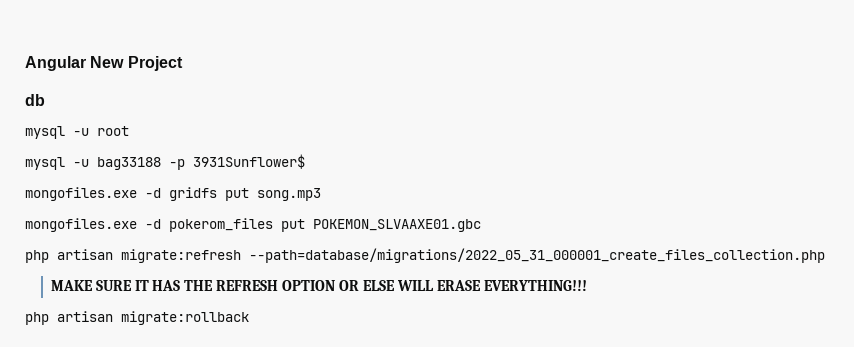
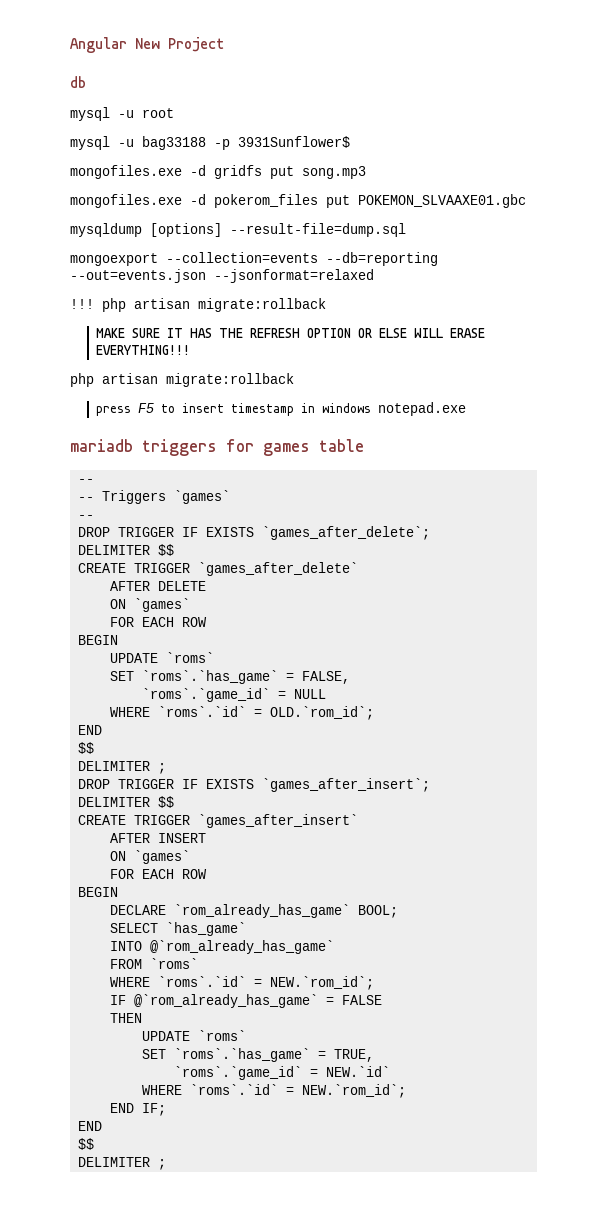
- php artisan migrate:refresh --path=database/migrations/2022_05_31_000001_create_files_collection.php
+ mysqldump [options] --result-file=dump.sql
+ mongoexport --collection=events --db=reporting --out=events.json --jsonformat=relaxed
+ !!! php artisan migrate:rollback
+ press F5 to insert timestamp in windows notepad.exe
+ mariadb triggers for games table
+ --
+ -- Triggers `games`
+ --
+ DROP TRIGGER IF EXISTS `games_after_delete`;
+ DELIMITER $$
+ CREATE TRIGGER `games_after_delete`
+ AFTER DELETE
+ ON `games`
+ FOR EACH ROW
+ BEGIN
+ UPDATE `roms`
+ SET `roms`.`has_game` = FALSE,
+ `roms`.`game_id` = NULL
+ WHERE `roms`.`id` = OLD.`rom_id`;
+ END
+ $$
+ DELIMITER ;
+ DROP TRIGGER IF EXISTS `games_after_insert`;
+ DELIMITER $$
+ CREATE TRIGGER `games_after_insert`
+ AFTER INSERT
+ ON `games`
+ FOR EACH ROW
+ BEGIN
+ DECLARE `rom_already_has_game` BOOL;
+ SELECT `has_game`
+ INTO @`rom_already_has_game`
+ FROM `roms`
+ WHERE `roms`.`id` = NEW.`rom_id`;
+ IF @`rom_already_has_game` = FALSE
+ THEN
+ UPDATE `roms`
+ SET `roms`.`has_game` = TRUE,
+ `roms`.`game_id` = NEW.`id`
+ WHERE `roms`.`id` = NEW.`rom_id`;
+ END IF;
+ END
+ $$
+ DELIMITER ;

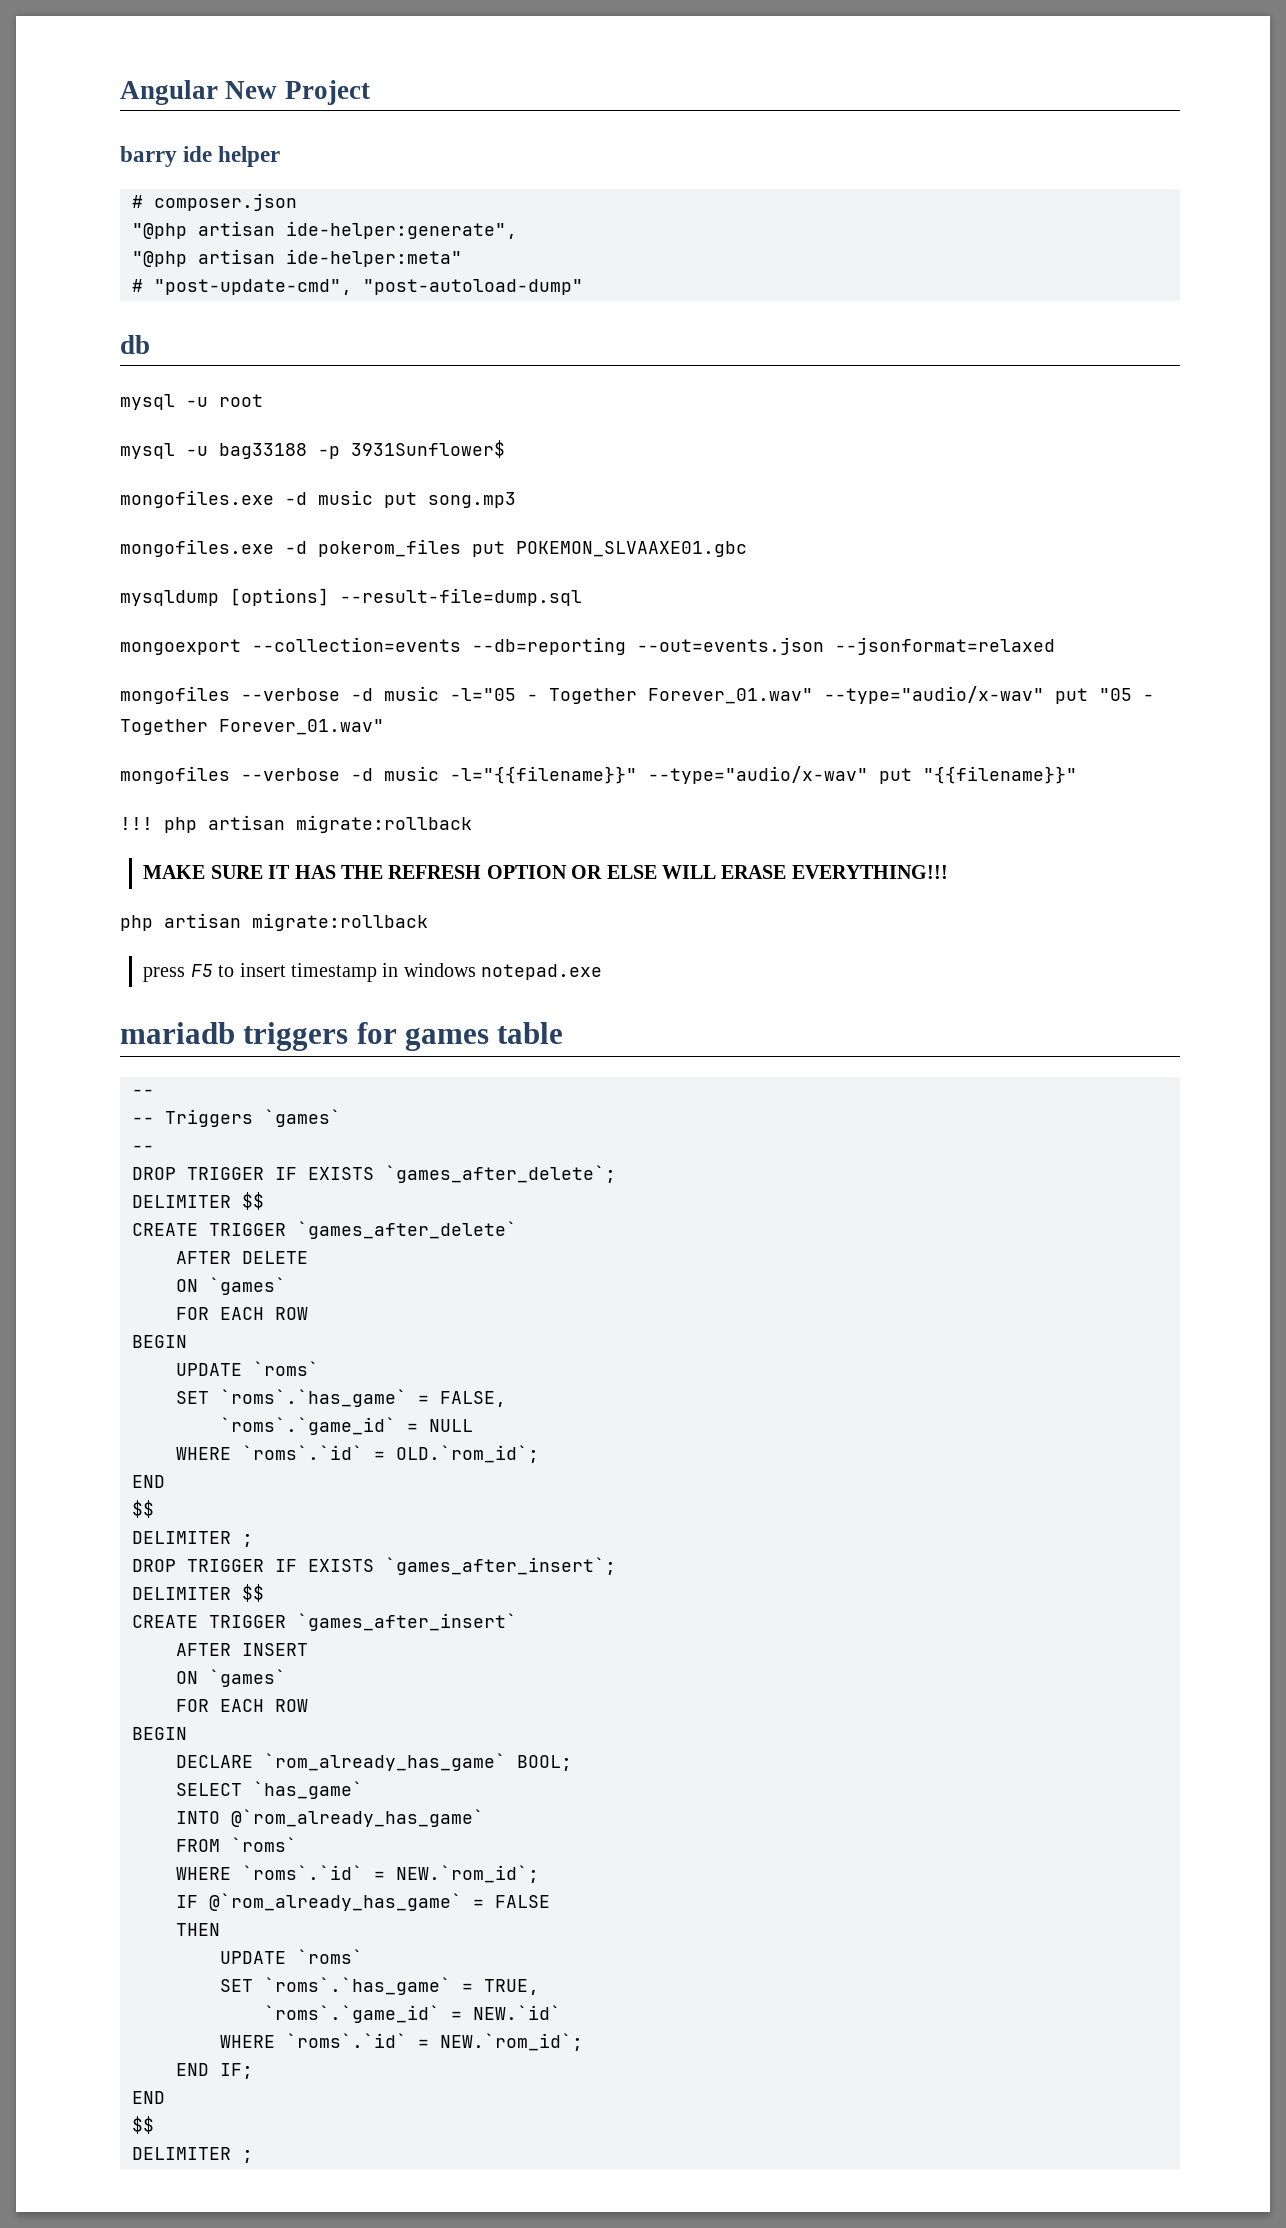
+ barry ide helper
+ # composer.json
+ "@php artisan ide-helper:generate",
+ "@php artisan ide-helper:meta"
+ # "post-update-cmd", "post-autoload-dump"
- mongofiles.exe -d gridfs put song.mp3
+ mongofiles.exe -d music put song.mp3
+ mongofiles --verbose -d music -l="05 - Together Forever_01.wav" --type="audio/x-wav" put "05 - Together Forever_01.wav"
+ mongofiles --verbose -d music -l="{{filename}}" --type="audio/x-wav" put "{{filename}}"

